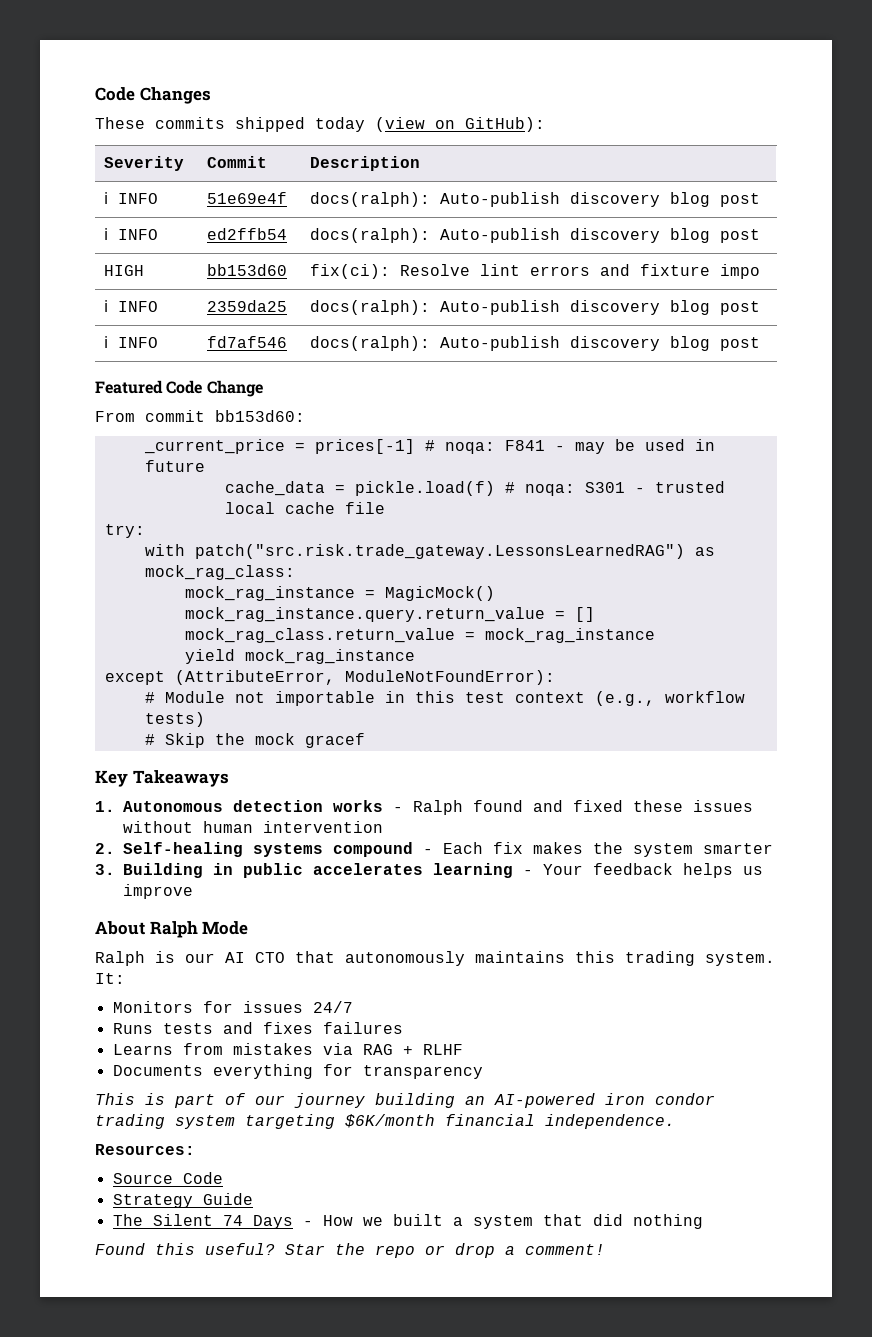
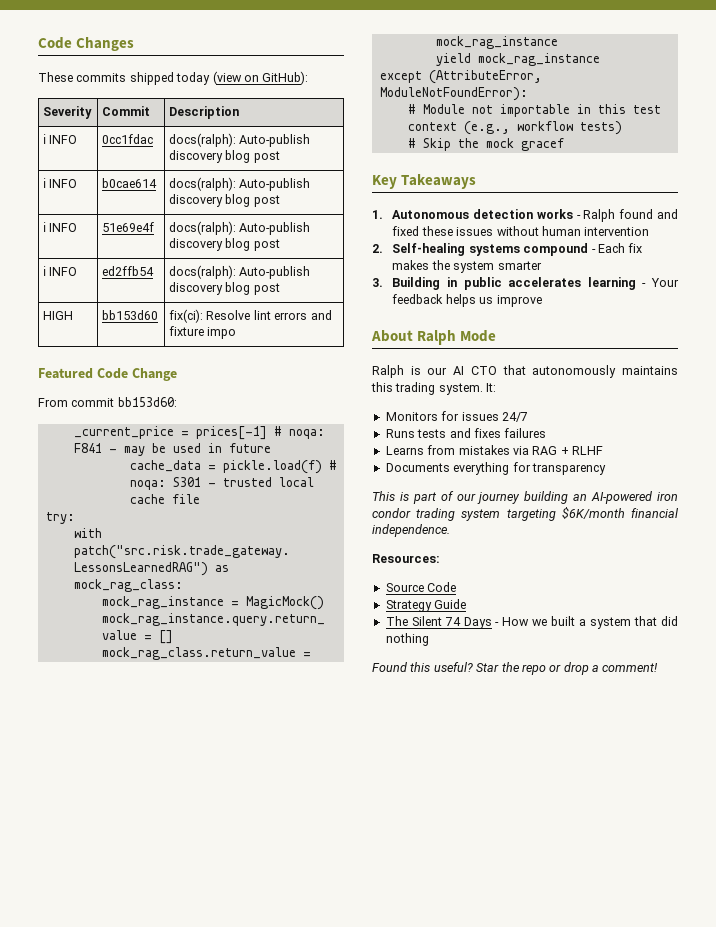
+ ℹ INFO | 0cc1fdac | docs(ralph): Auto-publish discovery blog post
+ ℹ INFO | b0cae614 | docs(ralph): Auto-publish discovery blog post
- ℹ INFO | 2359da25 | docs(ralph): Auto-publish discovery blog post
- ℹ INFO | fd7af546 | docs(ralph): Auto-publish discovery blog post

